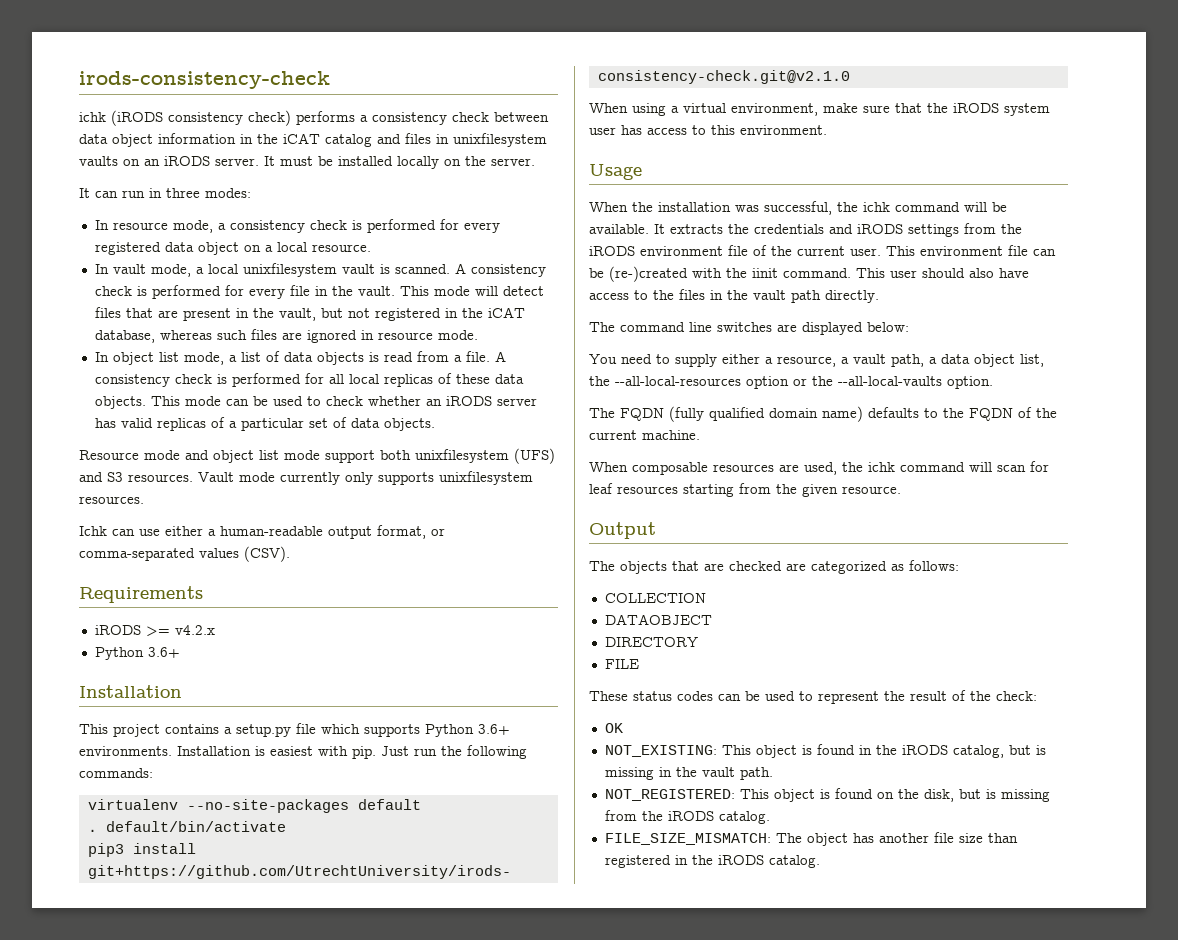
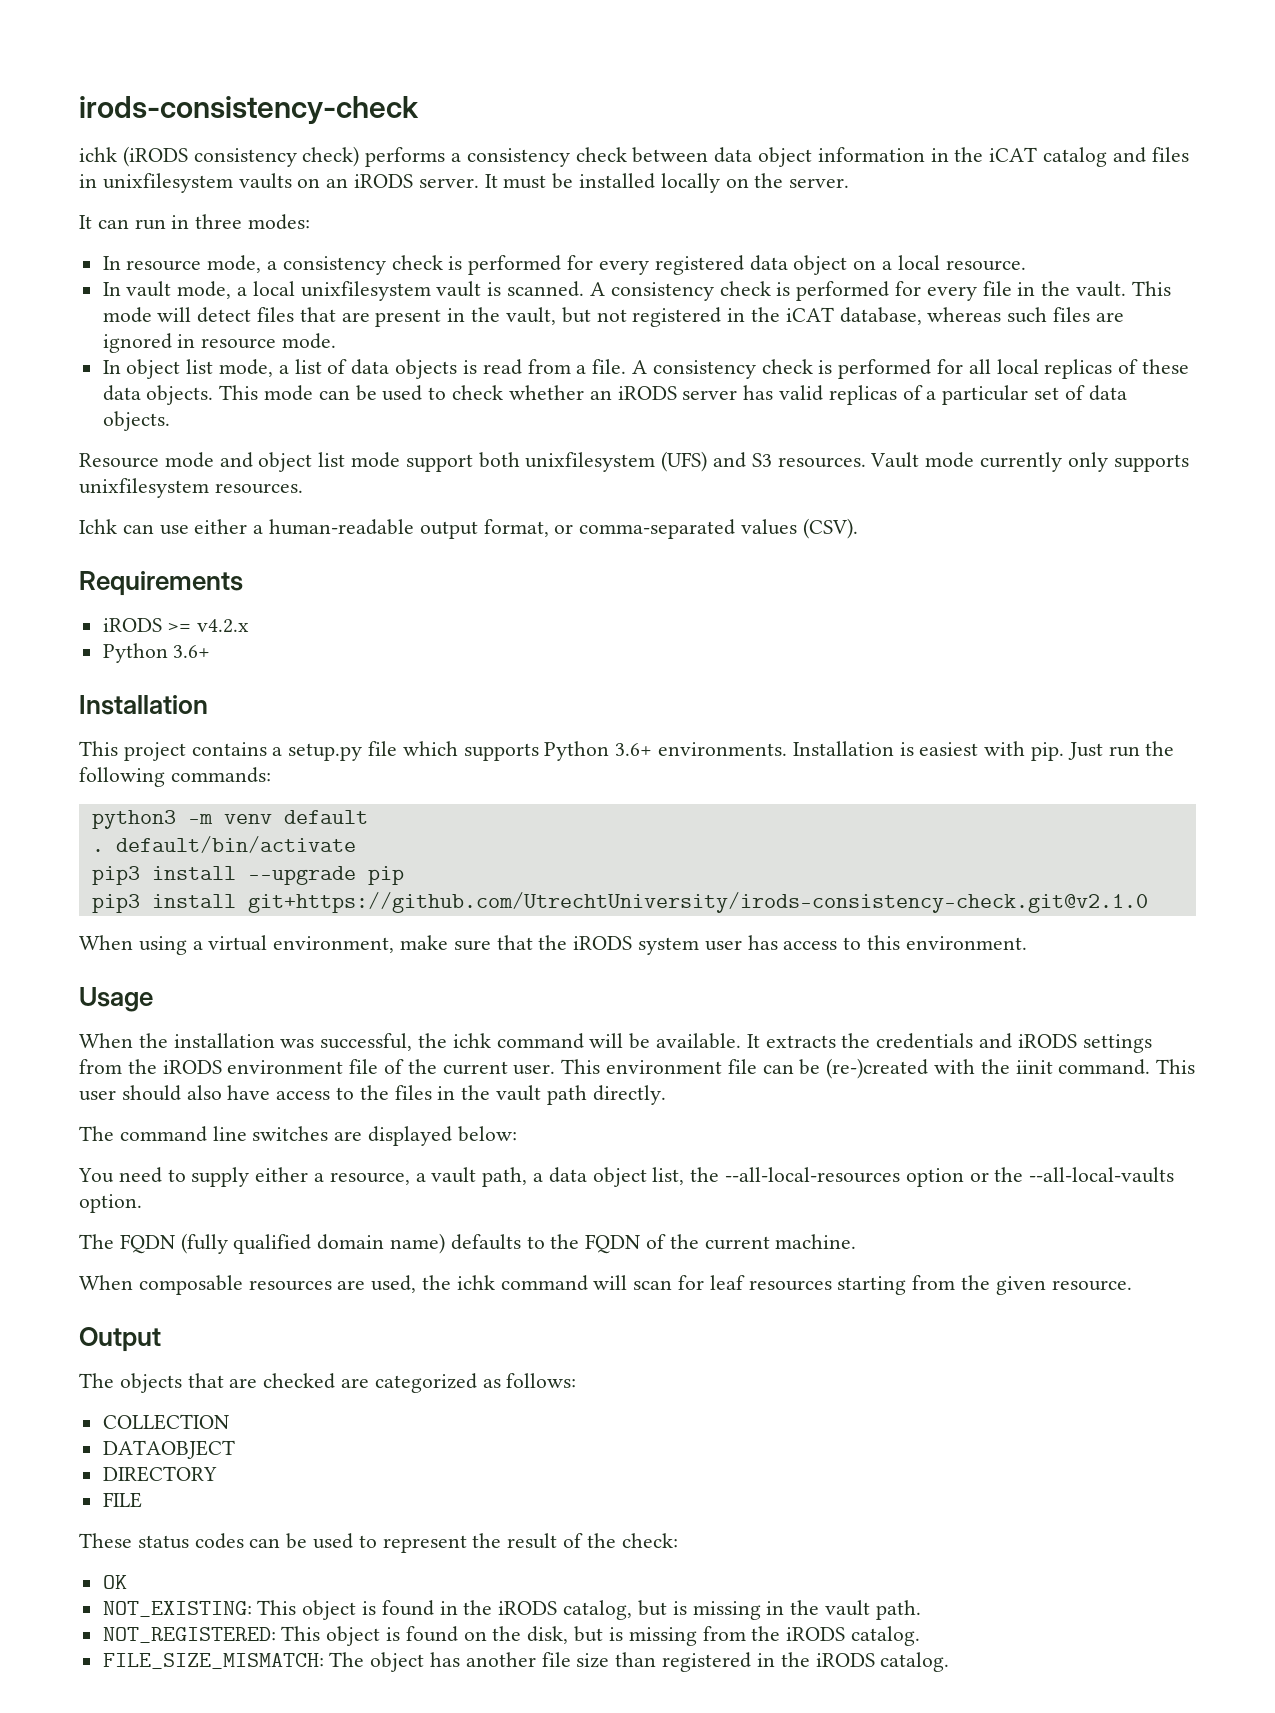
- virtualenv --no-site-packages default
+ python3 -m venv default
+ pip3 install --upgrade pip

